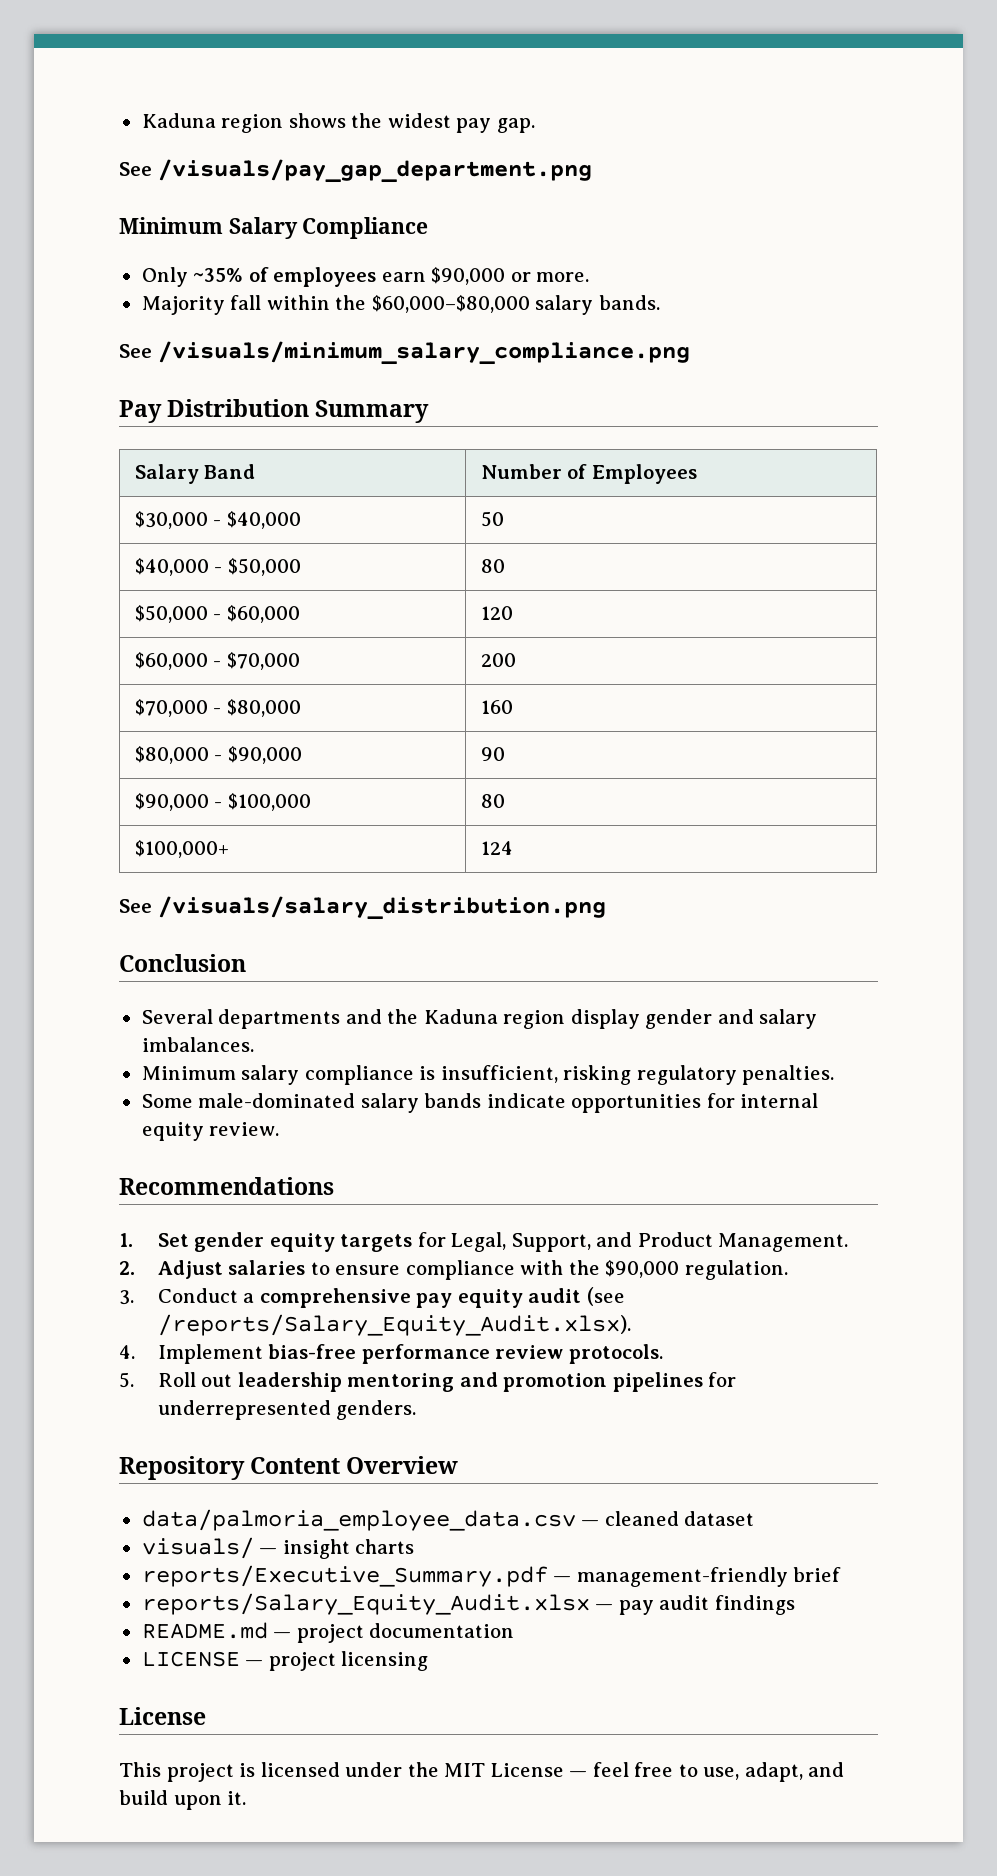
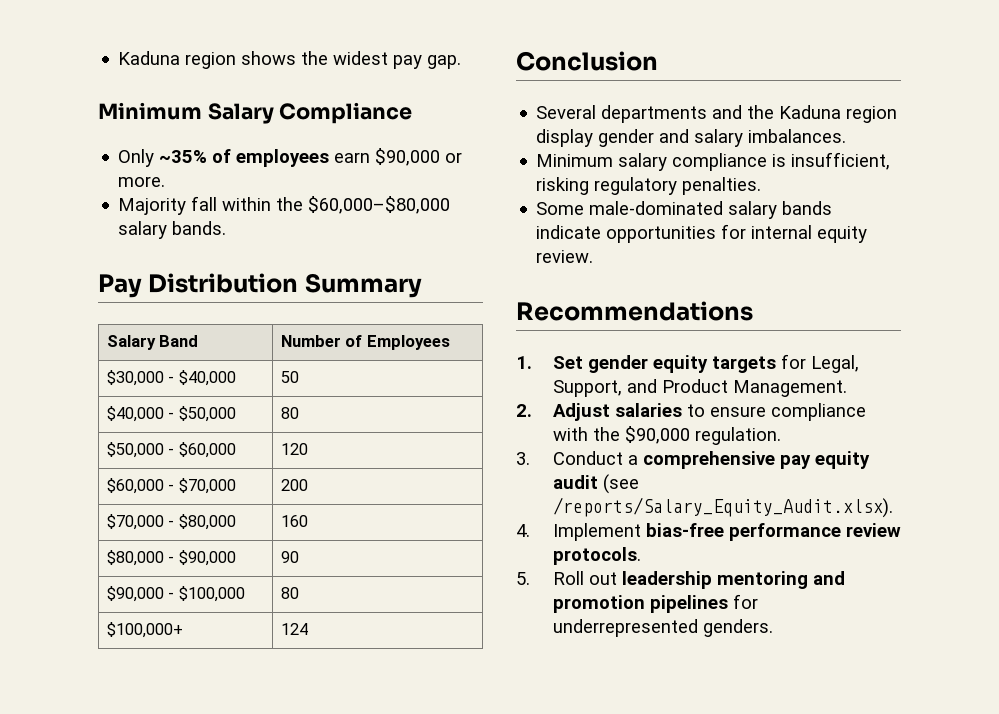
- See /visuals/pay_gap_department.png
- See /visuals/minimum_salary_compliance.png
- See /visuals/salary_distribution.png
- Repository Content Overview
- data/palmoria_employee_data.csv — cleaned dataset
- visuals/ — insight charts
- reports/Executive_Summary.pdf — management-friendly brief
- reports/Salary_Equity_Audit.xlsx — pay audit findings
- README.md — project documentation
- LICENSE — project licensing
- License
- This project is licensed under the MIT License — feel free to use, adapt, and build upon it.

